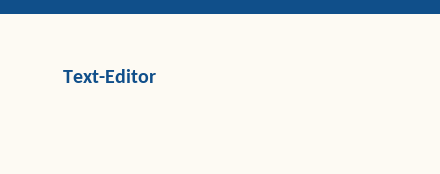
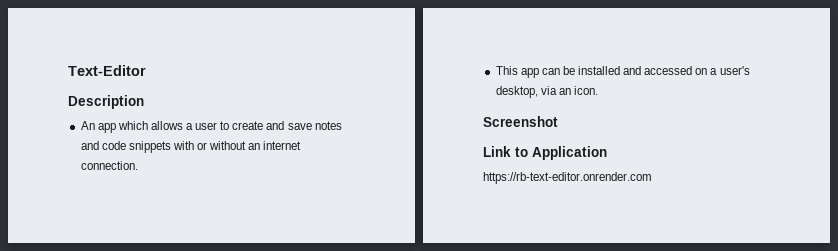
+ Description
+ An app which allows a user to create and save notes and code snippets with or without an internet connection.
+ This app can be installed and accessed on a user's desktop, via an icon.
+ Screenshot
+ Link to Application
+ https://rb-text-editor.onrender.com

